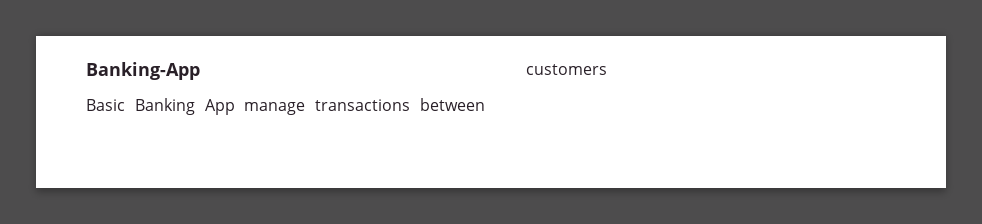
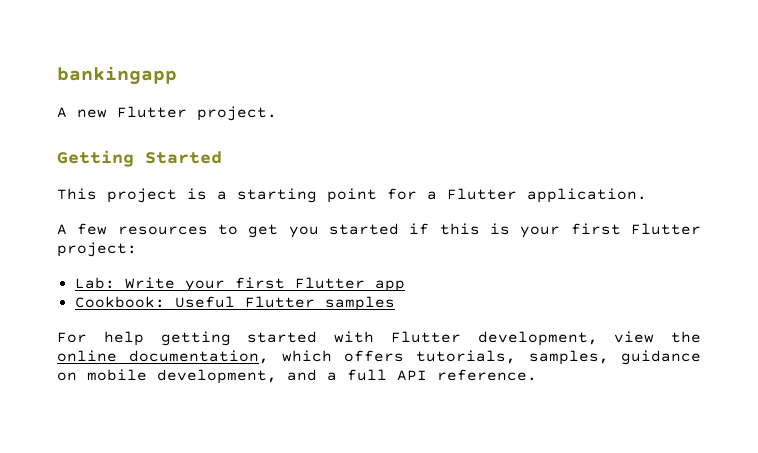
- Banking-App
- Basic Banking App manage transactions between customers
+ bankingapp
+ A new Flutter project.
+ Getting Started
+ This project is a starting point for a Flutter application.
+ A few resources to get you started if this is your first Flutter project:
+ Lab: Write your first Flutter app
+ Cookbook: Useful Flutter samples
+ For help getting started with Flutter development, view the online documentation, which offers tutorials, samples, guidance on mobile development, and a full API reference.

